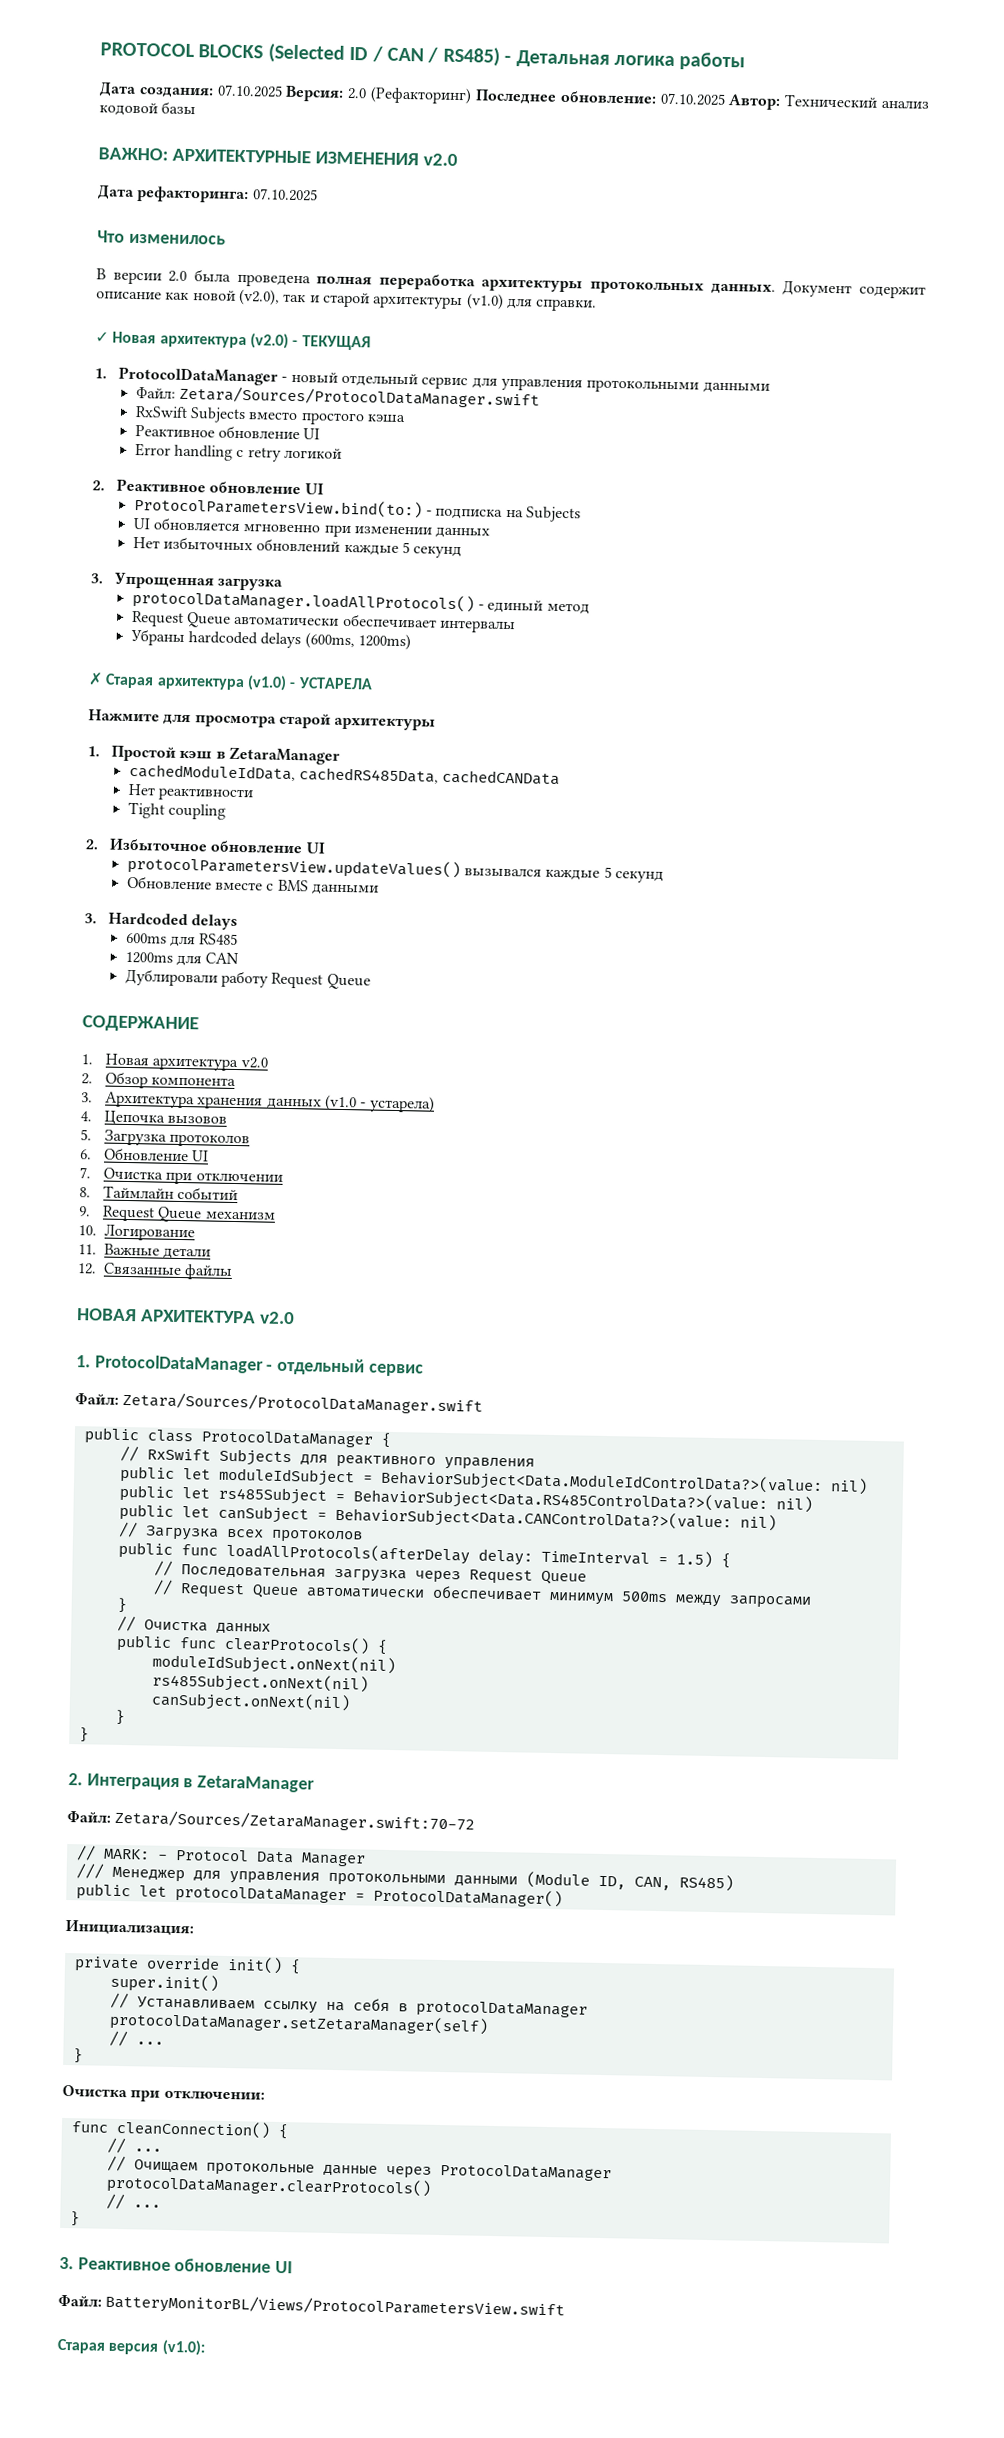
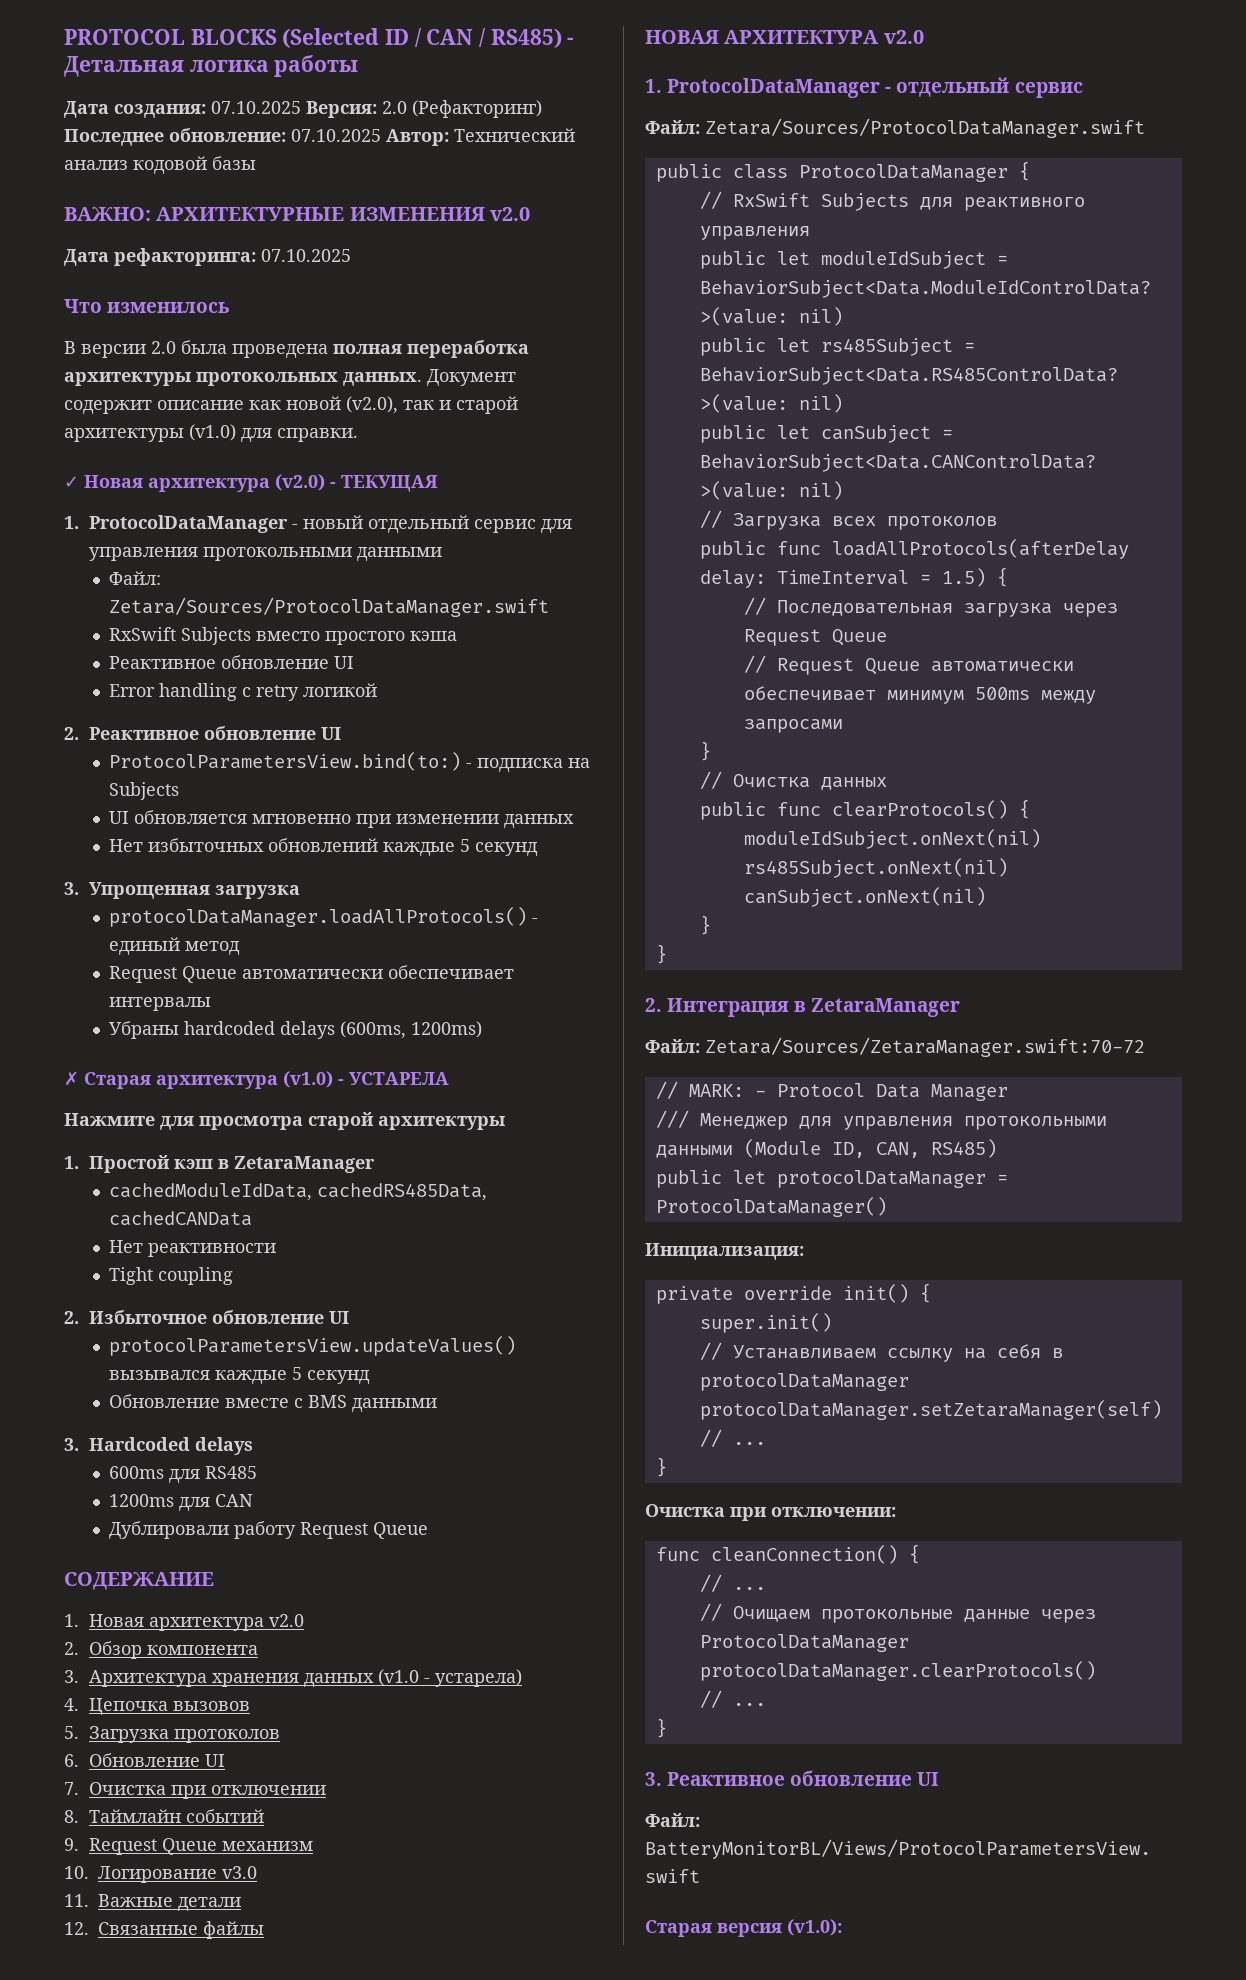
- 10. Логирование
+ 10. Логирование v3.0

